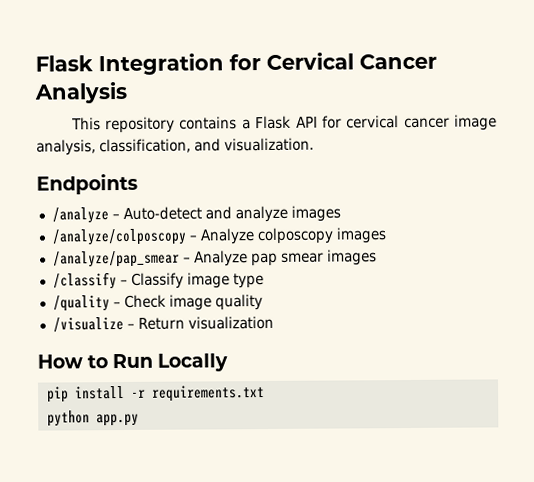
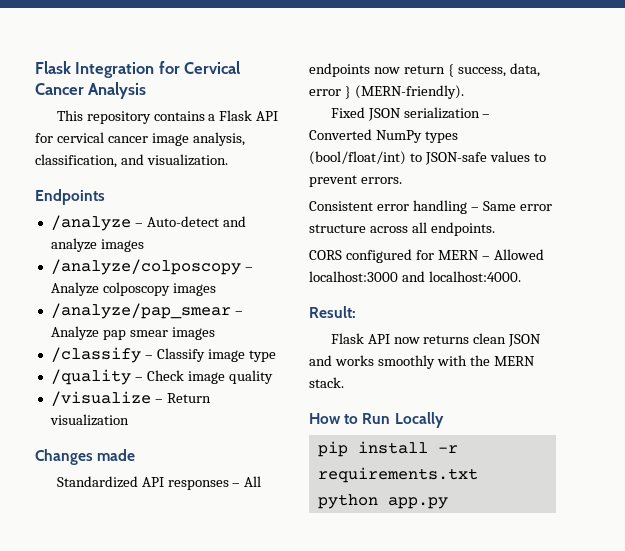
+ Changes made
+ Standardized API responses – All endpoints now return { success, data, error } (MERN-friendly).
+ Fixed JSON serialization – Converted NumPy types (bool/float/int) to JSON-safe values to prevent errors.
+ Consistent error handling – Same error structure across all endpoints.
+ CORS configured for MERN – Allowed localhost:3000 and localhost:4000.
+ Result:
+ Flask API now returns clean JSON and works smoothly with the MERN stack.

